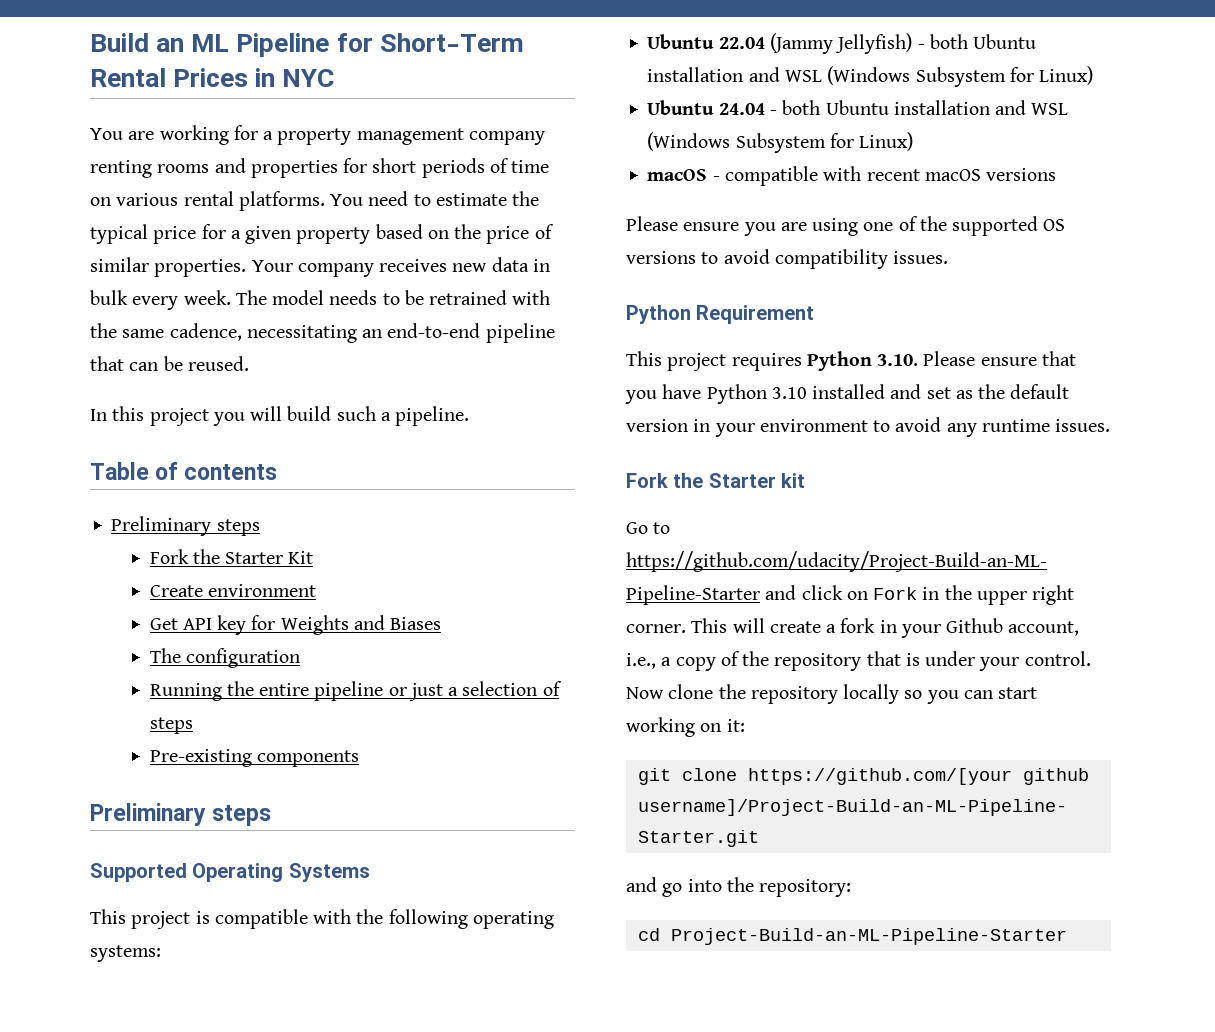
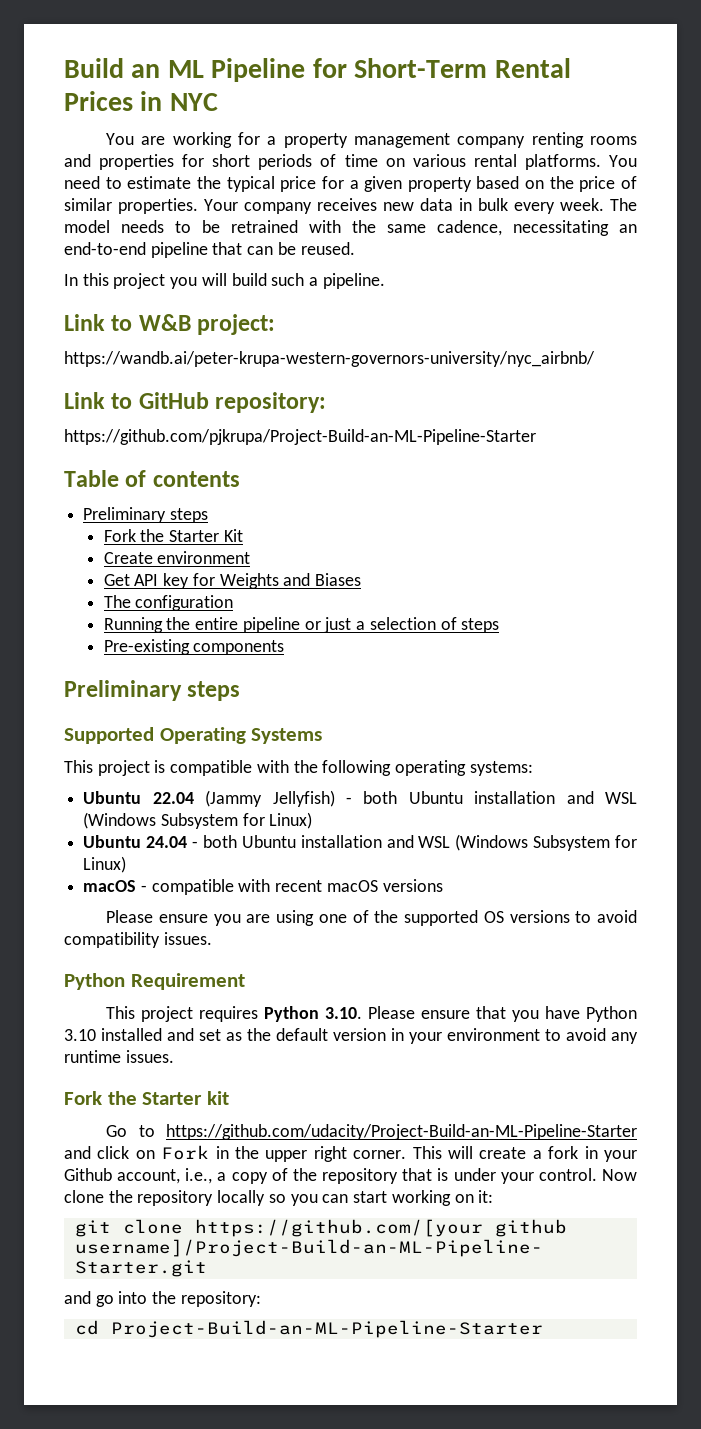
+ Link to W&B project:
+ https://wandb.ai/peter-krupa-western-governors-university/nyc_airbnb/
+ Link to GitHub repository:
+ https://github.com/pjkrupa/Project-Build-an-ML-Pipeline-Starter

